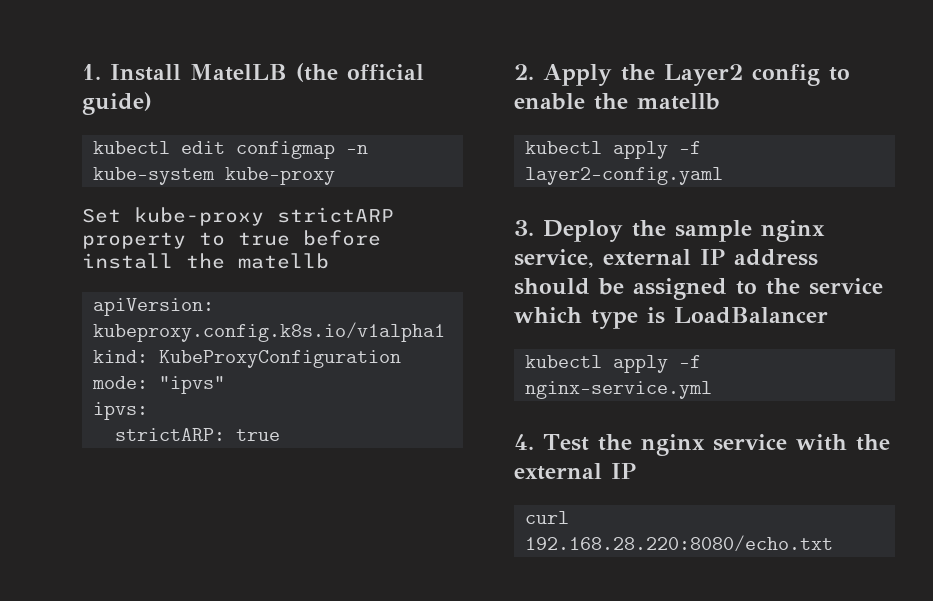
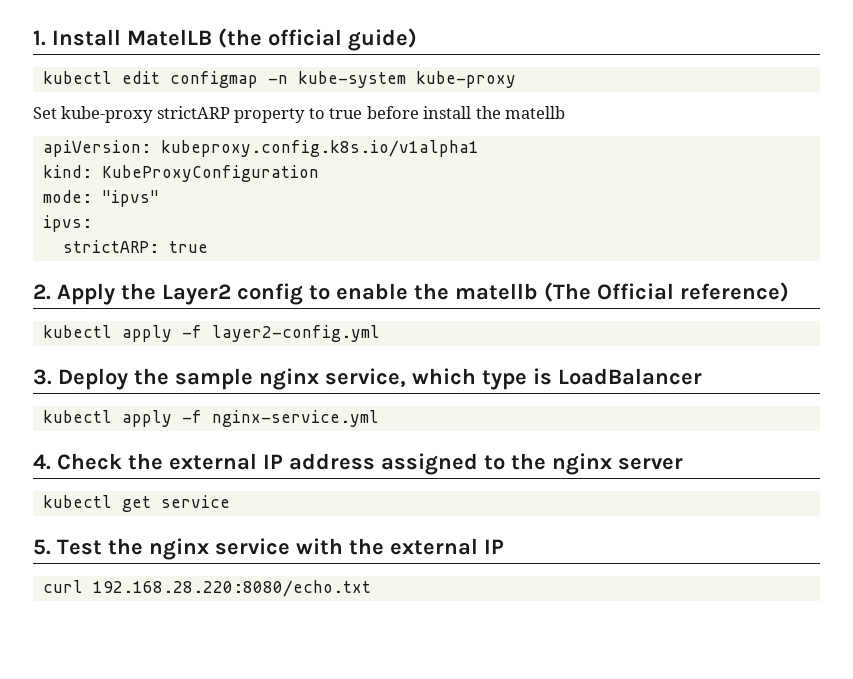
- 2. Apply the Layer2 config to enable the matellb
- kubectl apply -f layer2-config.yaml
+ 2. Apply the Layer2 config to enable the matellb (The Official reference)
+ kubectl apply -f layer2-config.yml
- 3. Deploy the sample nginx service, external IP address should be assigned to the service which type is LoadBalancer
+ 3. Deploy the sample nginx service, which type is LoadBalancer
- 4. Test the nginx service with the external IP
+ 4. Check the external IP address assigned to the nginx server
+ kubectl get service
+ 5. Test the nginx service with the external IP

